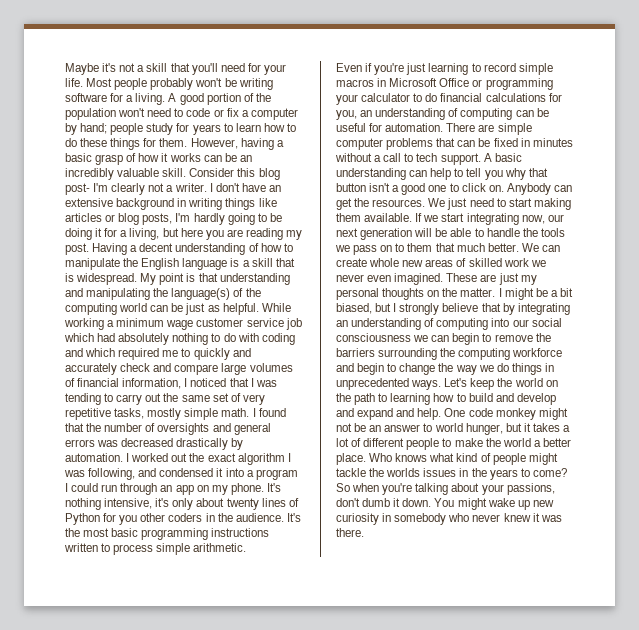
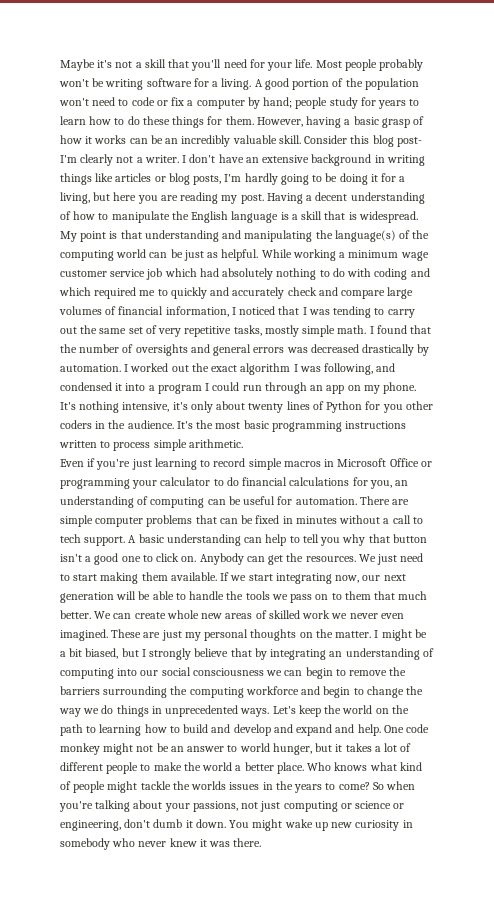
- So when you're talking about your passions, don't dumb it down.
+ So when you're talking about your passions, not just computing or science or engineering, don't dumb it down.

